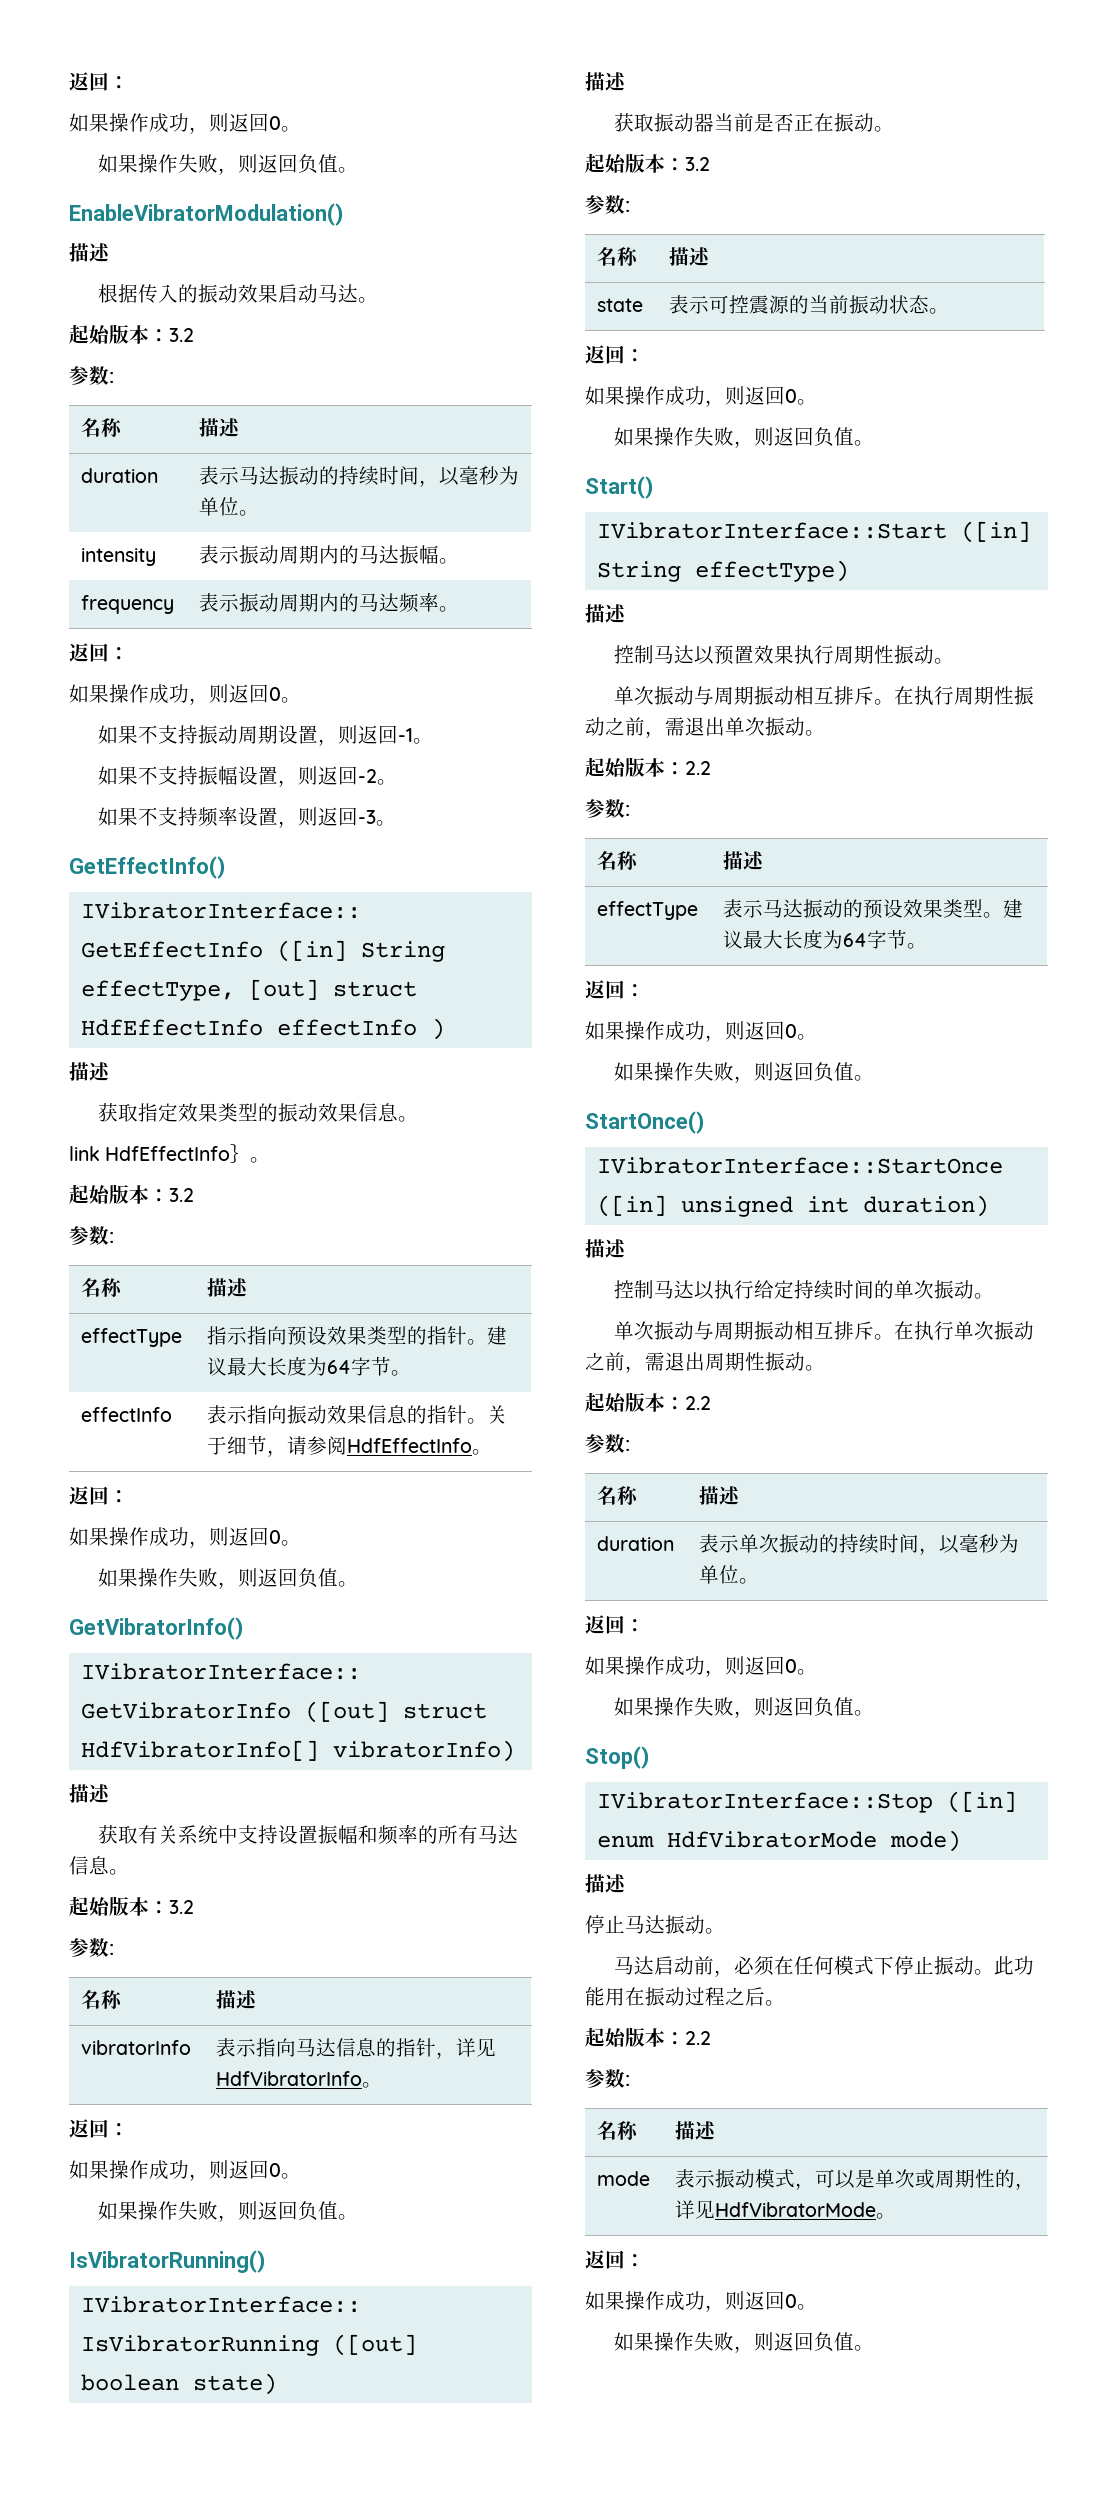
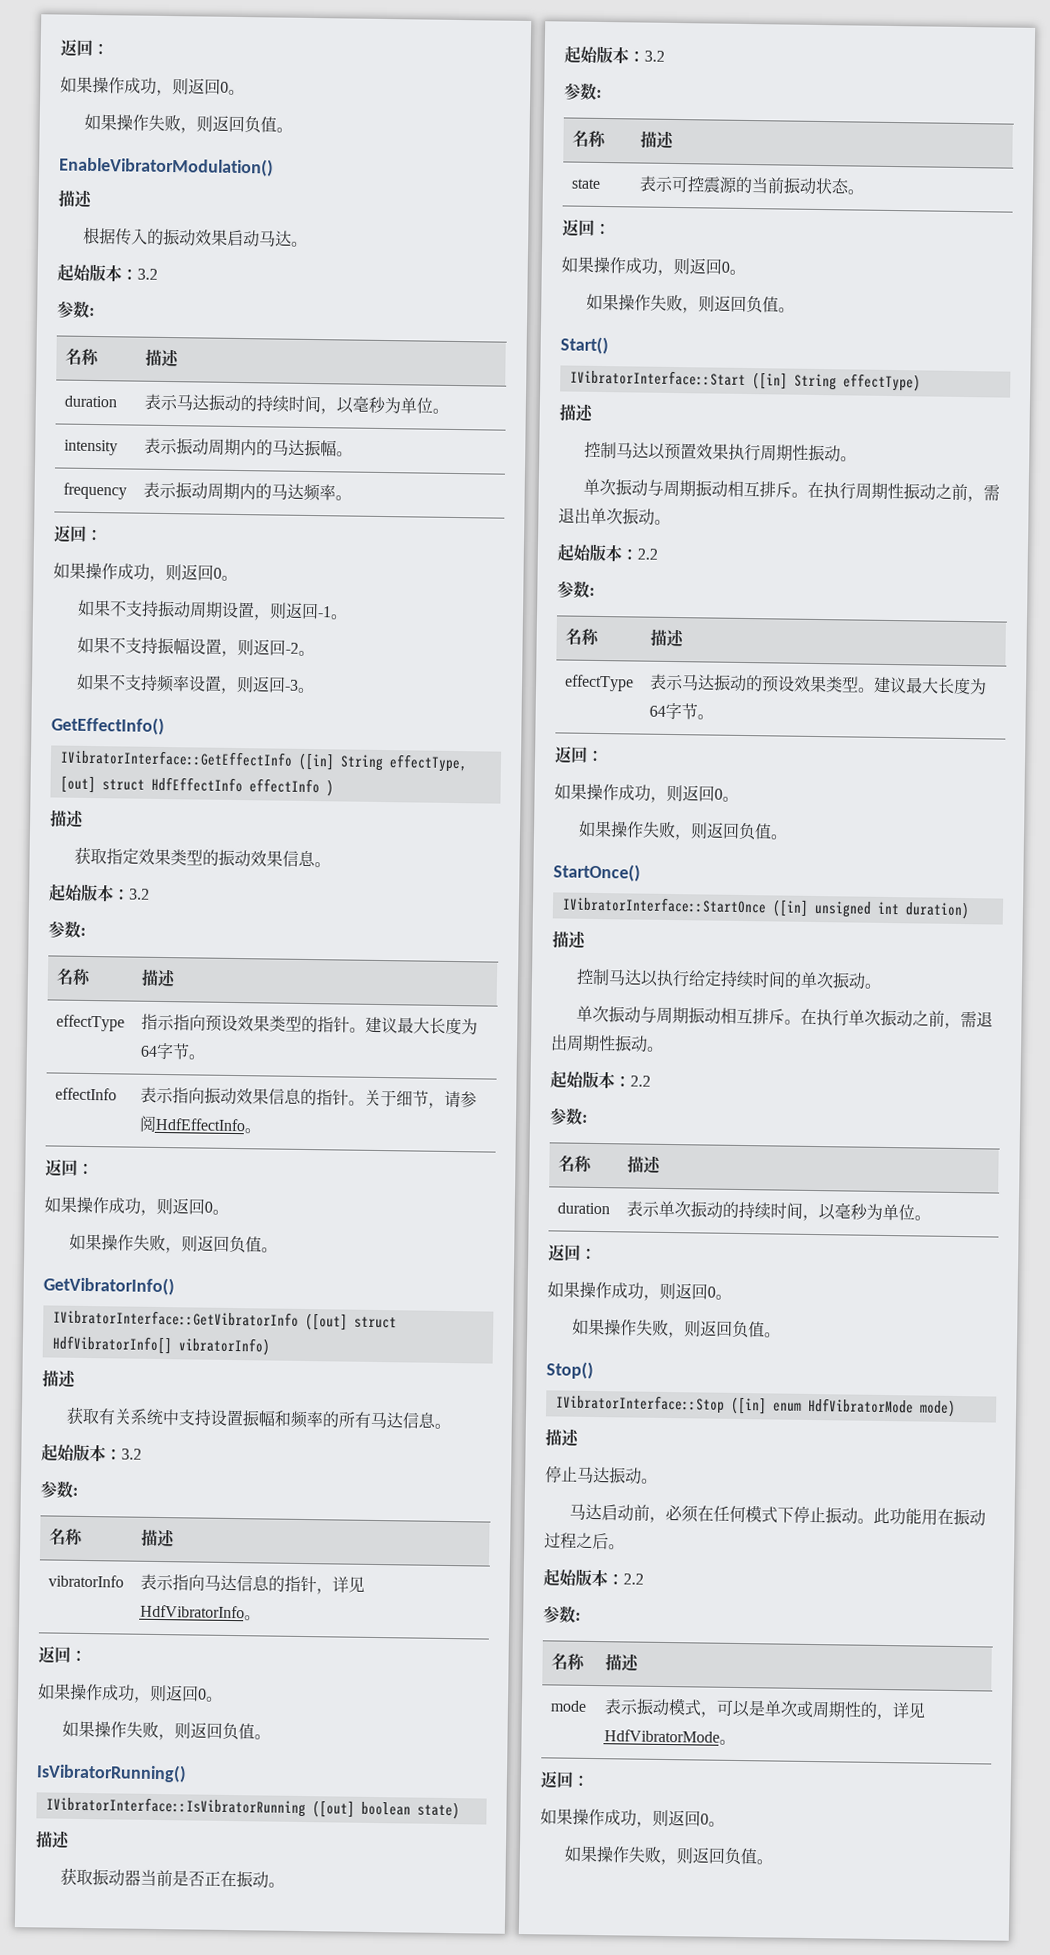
- link HdfEffectInfo｝。

